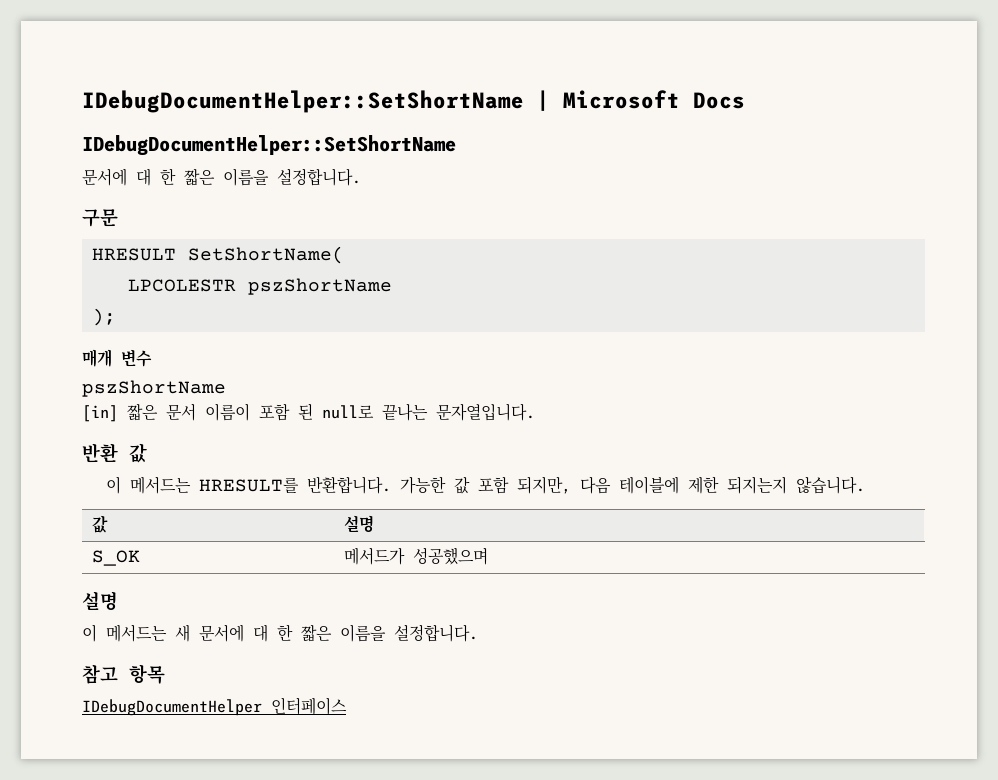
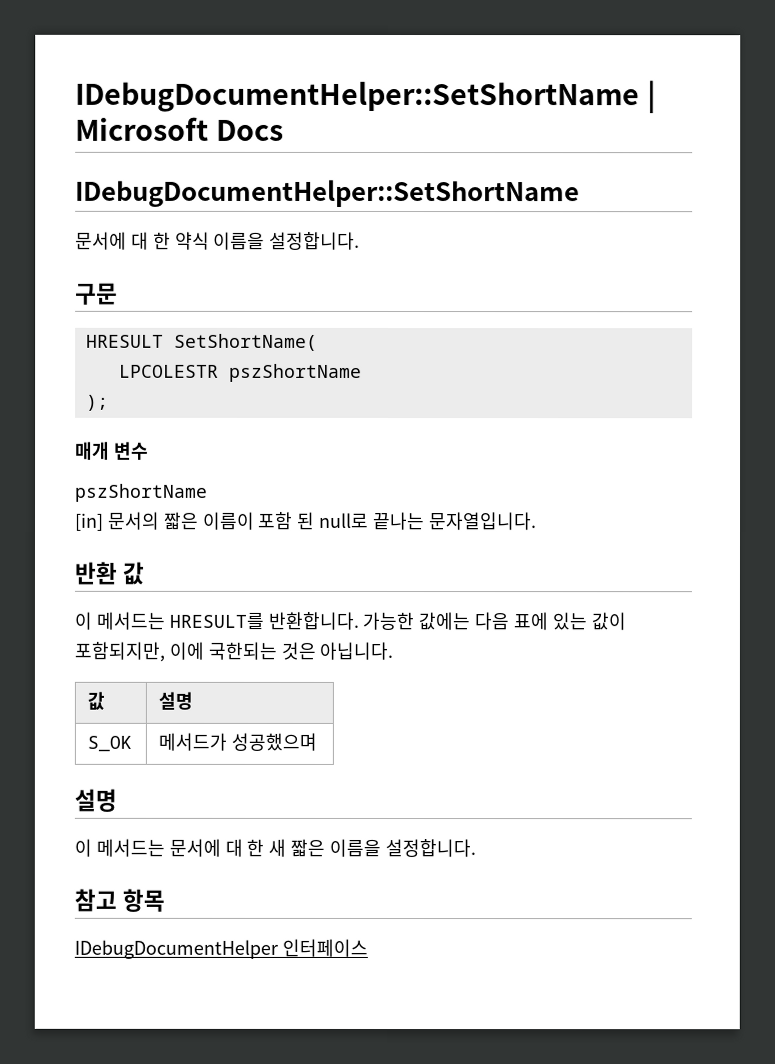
  IDebugDocumentHelper::SetShortName | Microsoft Docs
  IDebugDocumentHelper::SetShortName
- 문서에 대 한 짧은 이름을 설정합니다.
+ 문서에 대 한 약식 이름을 설정합니다.
- [in] 짧은 문서 이름이 포함 된 null로 끝나는 문자열입니다.
+ [in] 문서의 짧은 이름이 포함 된 null로 끝나는 문자열입니다.
- 가능한 값 포함 되지만, 다음 테이블에 제한 되지는지 않습니다.
+ 가능한 값에는 다음 표에 있는 값이 포함되지만, 이에 국한되는 것은 아닙니다.
- 이 메서드는 새 문서에 대 한 짧은 이름을 설정합니다.
+ 이 메서드는 문서에 대 한 새 짧은 이름을 설정합니다.

